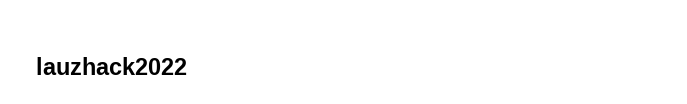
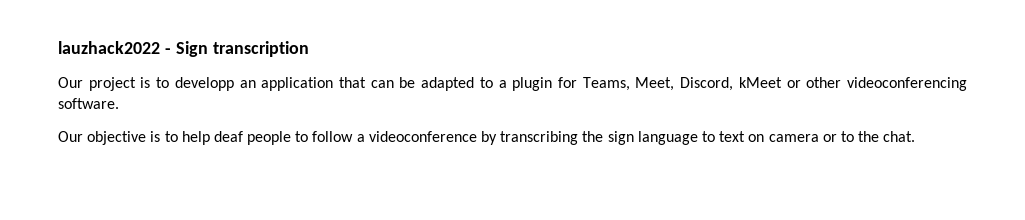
- lauzhack2022
+ lauzhack2022 - Sign transcription
+ Our project is to developp an application that can be adapted to a plugin for Teams, Meet, Discord, kMeet or other videoconferencing software.
+ Our objective is to help deaf people to follow a videoconference by transcribing the sign language to text on camera or to the chat.

